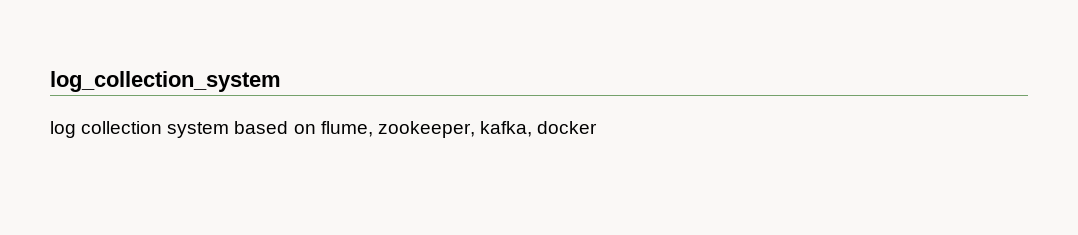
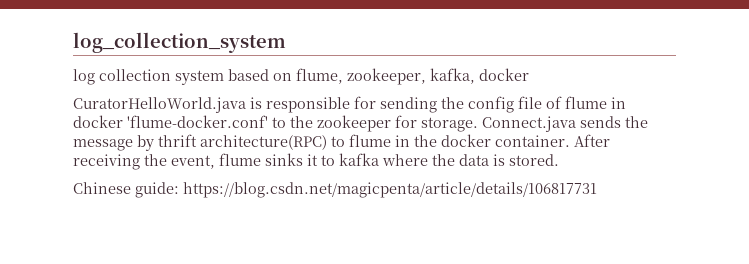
+ CuratorHelloWorld.java is responsible for sending the config file of flume in docker 'flume-docker.conf' to the zookeeper for storage. Connect.java sends the message by thrift architecture(RPC) to flume in the docker container. After receiving the event, flume sinks it to kafka where the data is stored.
+ Chinese guide: https://blog.csdn.net/magicpenta/article/details/106817731

